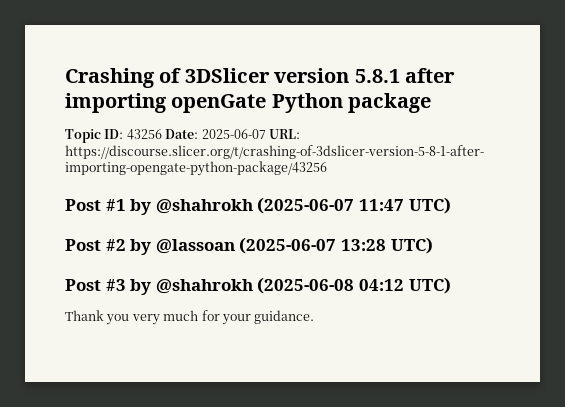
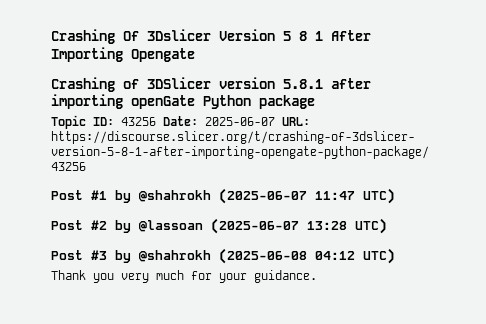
+ Crashing Of 3Dslicer Version 5 8 1 After Importing Opengate

